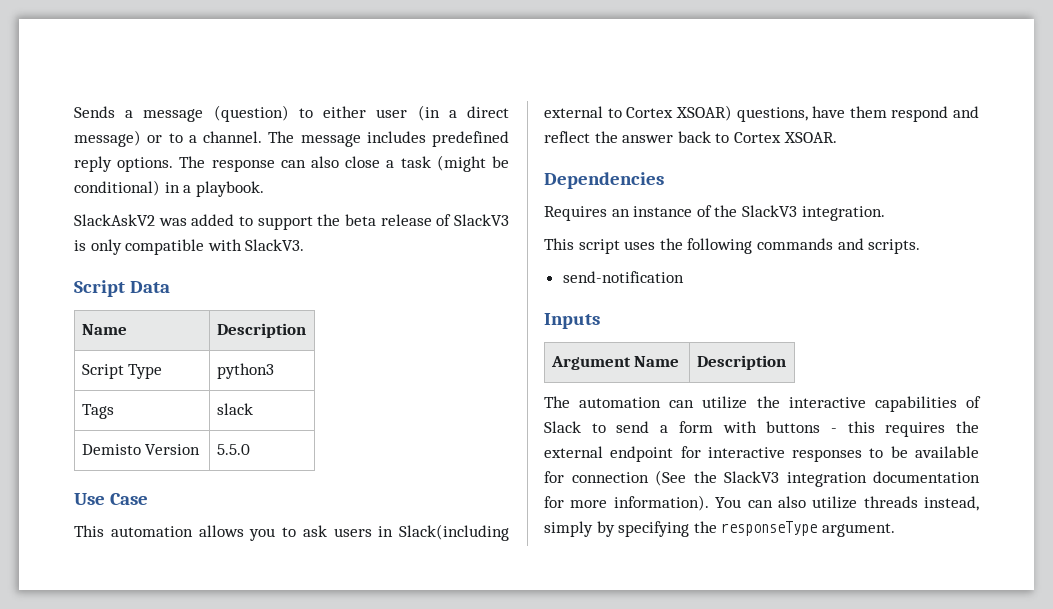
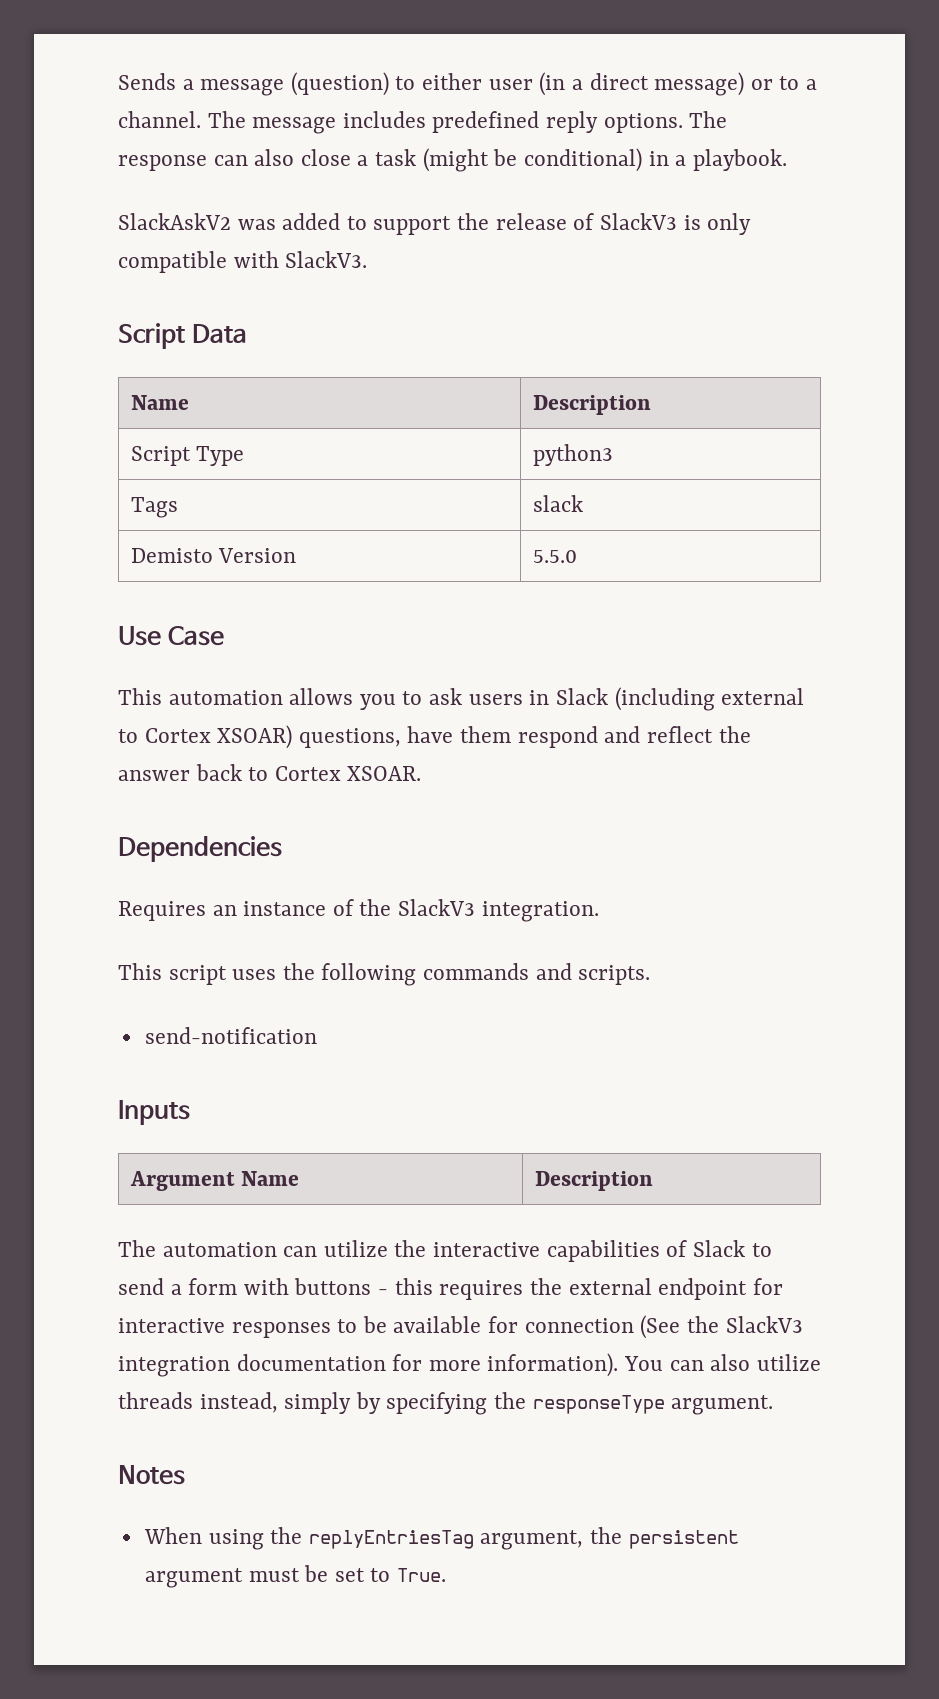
- SlackAskV2 was added to support the beta release of SlackV3 is only compatible with SlackV3.
+ SlackAskV2 was added to support the release of SlackV3 is only compatible with SlackV3.
- This automation allows you to ask users in Slack(including external to Cortex XSOAR) questions, have them respond and reflect the answer back to Cortex XSOAR.
+ This automation allows you to ask users in Slack (including external to Cortex XSOAR) questions, have them respond and reflect the answer back to Cortex XSOAR.
+ Notes
+ When using the replyEntriesTag argument, the persistent argument must be set to True.

